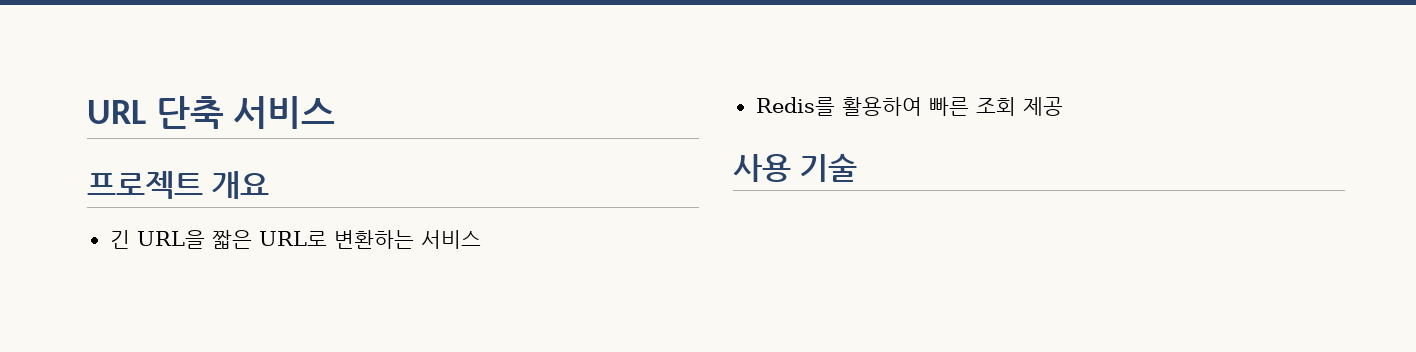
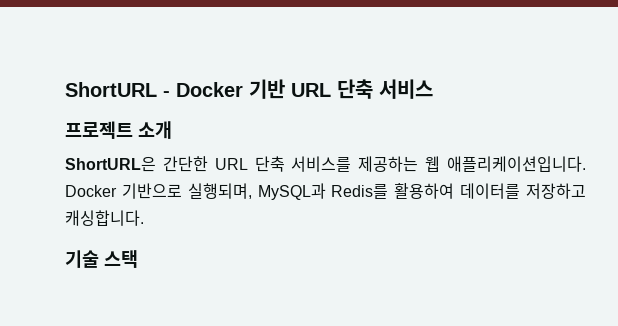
- URL 단축 서비스
+ ShortURL - Docker 기반 URL 단축 서비스
- 프로젝트 개요
- 긴 URL을 짧은 URL로 변환하는 서비스
- Redis를 활용하여 빠른 조회 제공
- 사용 기술
+ 프로젝트 소개
+ ShortURL은 간단한 URL 단축 서비스를 제공하는 웹 애플리케이션입니다. Docker 기반으로 실행되며, MySQL과 Redis를 활용하여 데이터를 저장하고 캐싱합니다.
+ 기술 스택

